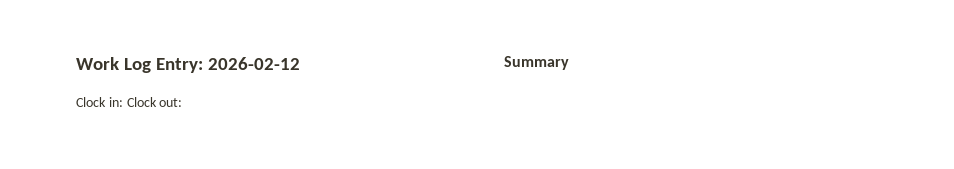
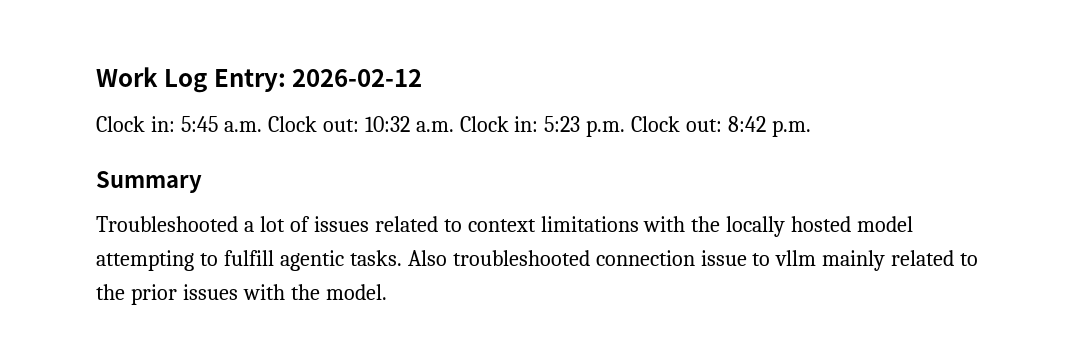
- Clock in: Clock out:
+ Clock in: 5:45 a.m. Clock out: 10:32 a.m. Clock in: 5:23 p.m. Clock out: 8:42 p.m.
  Summary
+ Troubleshooted a lot of issues related to context limitations with the locally hosted model attempting to fulfill agentic tasks. Also troubleshooted connection issue to vllm mainly related to the prior issues with the model.

